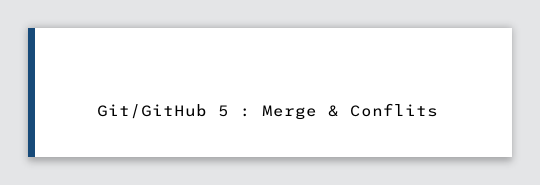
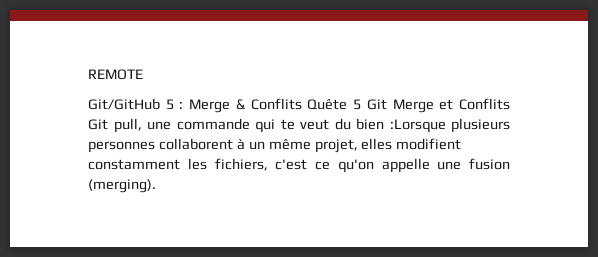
+ REMOTE
- Git/GitHub 5 : Merge & Conflits
+ Git/GitHub 5 : Merge & Conflits Quête 5 Git Merge et Conflits Git pull, une commande qui te veut du bien :Lorsque plusieurs personnes collaborent à un même projet, elles modifient constamment les fichiers, c'est ce qu'on appelle une fusion (merging).

